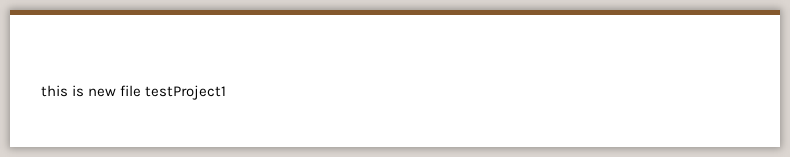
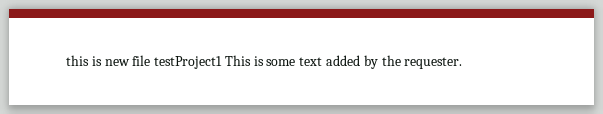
- this is new file testProject1
+ this is new file testProject1 This is some text added by the requester.

